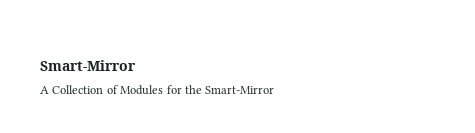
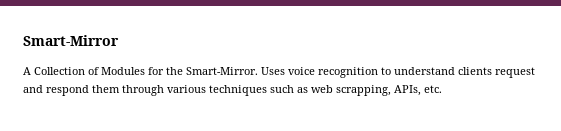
- A Collection of Modules for the Smart-Mirror
+ A Collection of Modules for the Smart-Mirror. Uses voice recognition to understand clients request and respond them through various techniques such as web scrapping, APIs, etc.

